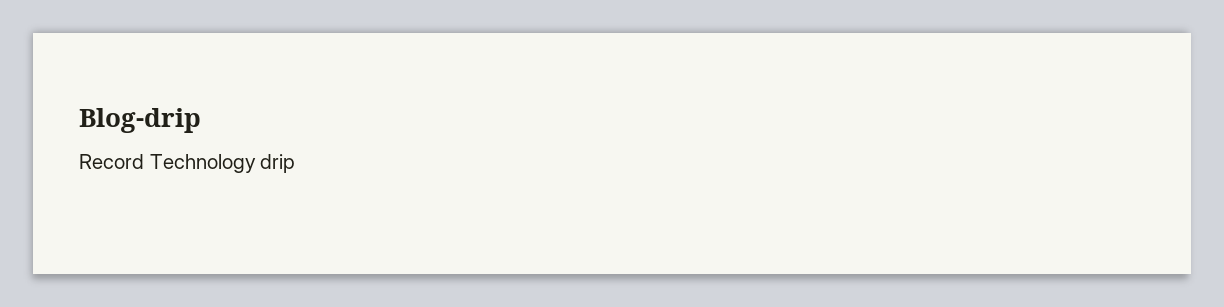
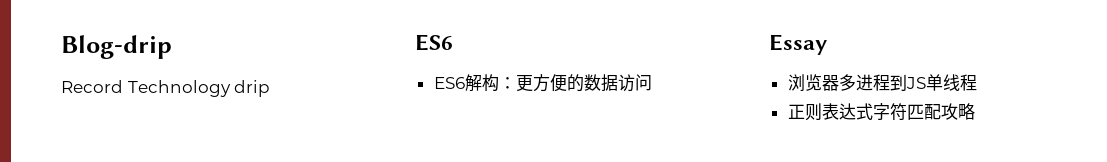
  Record Technology drip
+ ES6
+ ES6解构：更方便的数据访问
+ Essay
+ 浏览器多进程到JS单线程
+ 正则表达式字符匹配攻略

